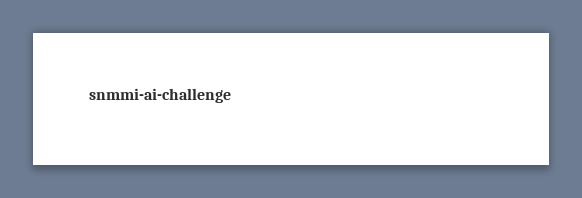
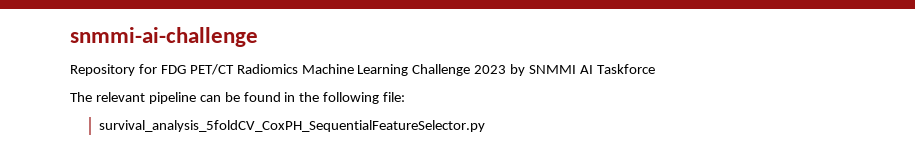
+ Repository for FDG PET/CT Radiomics Machine Learning Challenge 2023 by SNMMI AI Taskforce
+ The relevant pipeline can be found in the following file:
+ survival_analysis_5foldCV_CoxPH_SequentialFeatureSelector.py

